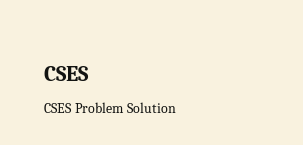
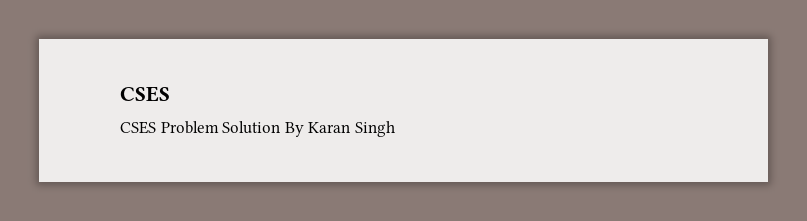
- CSES Problem Solution
+ CSES Problem Solution By Karan Singh

